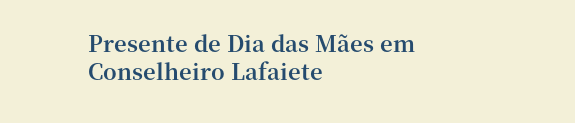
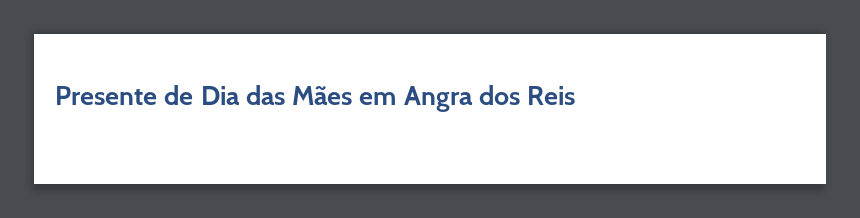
- Presente de Dia das Mães em Conselheiro Lafaiete
+ Presente de Dia das Mães em Angra dos Reis

